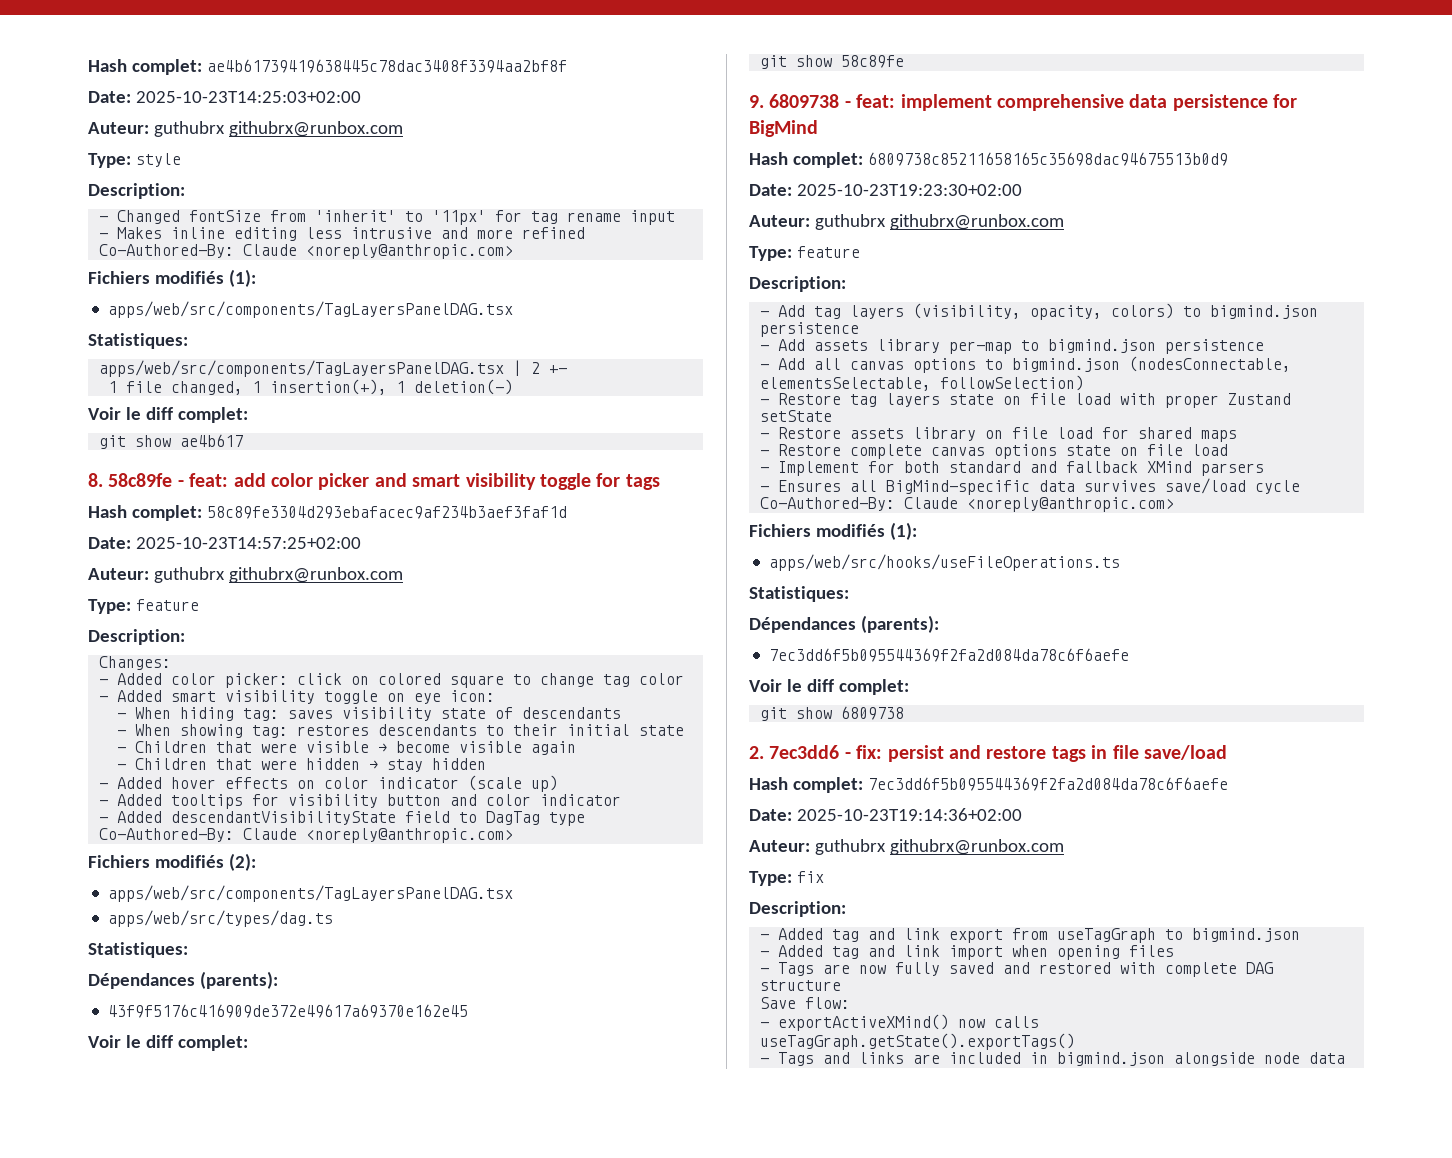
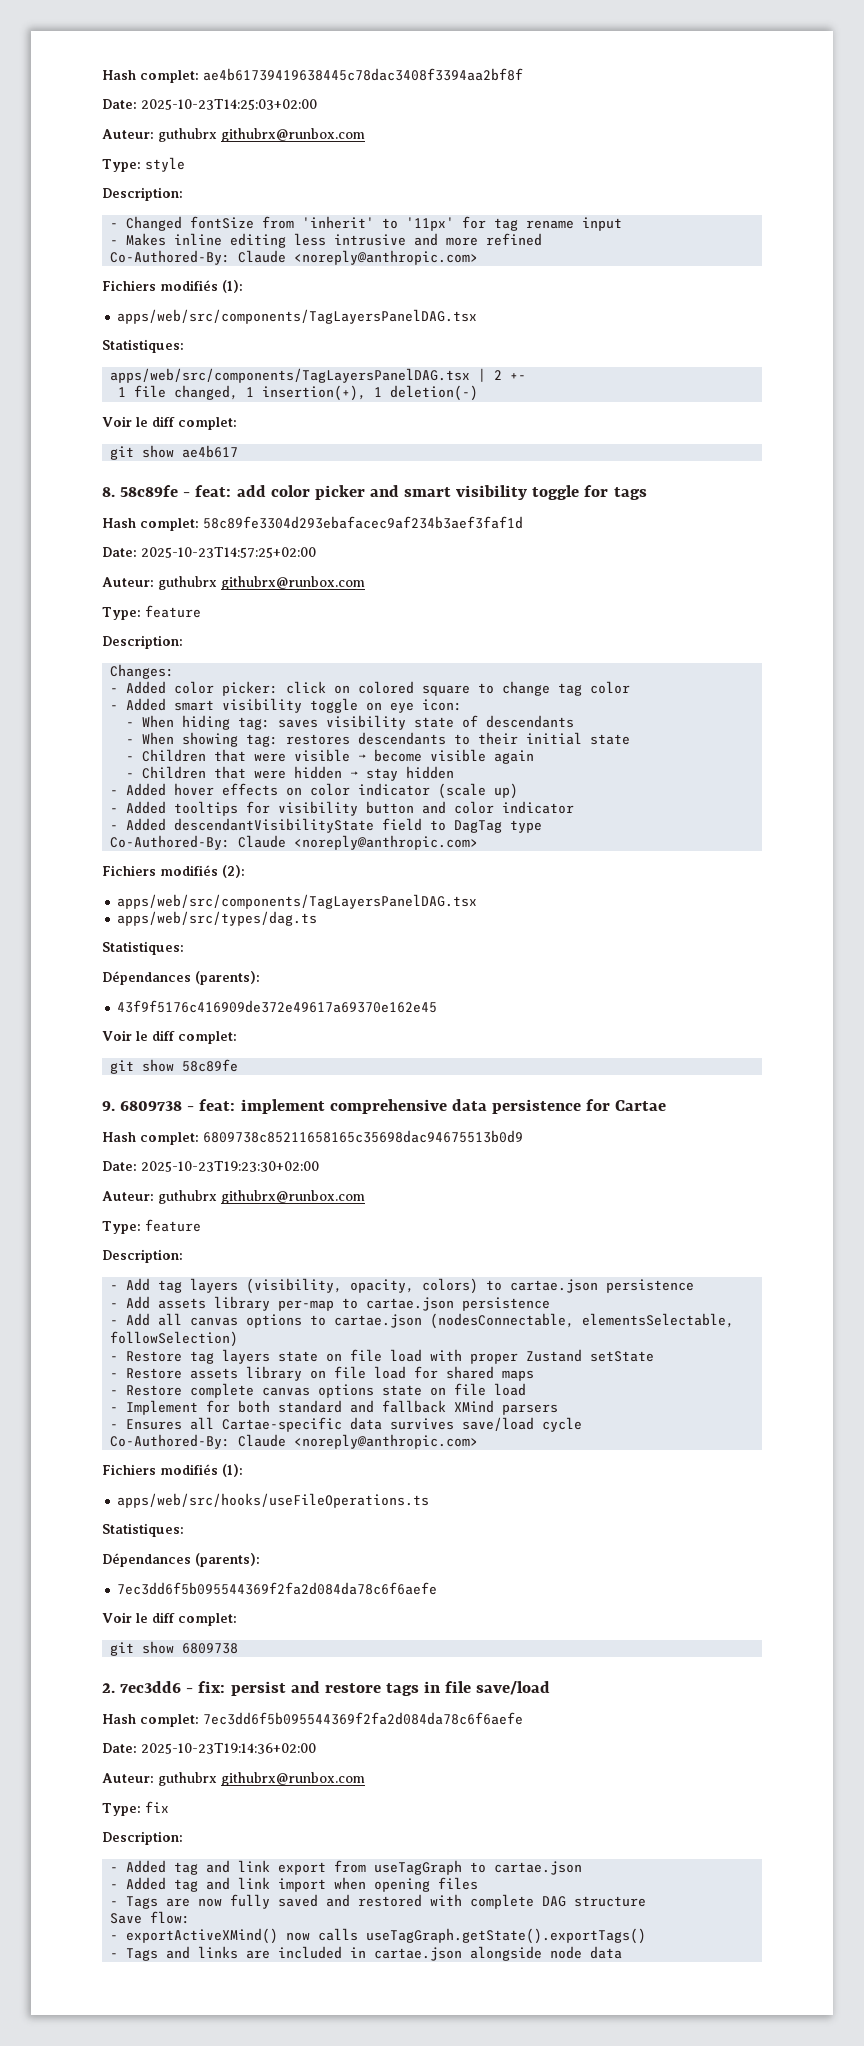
- 9. 6809738 - feat: implement comprehensive data persistence for BigMind
+ 9. 6809738 - feat: implement comprehensive data persistence for Cartae
- - Add tag layers (visibility, opacity, colors) to bigmind.json persistence
+ - Add tag layers (visibility, opacity, colors) to cartae.json persistence
- - Add assets library per-map to bigmind.json persistence
+ - Add assets library per-map to cartae.json persistence
- - Add all canvas options to bigmind.json (nodesConnectable, elementsSelectable, followSelection)
+ - Add all canvas options to cartae.json (nodesConnectable, elementsSelectable, followSelection)
- - Ensures all BigMind-specific data survives save/load cycle
+ - Ensures all Cartae-specific data survives save/load cycle
- - Added tag and link export from useTagGraph to bigmind.json
+ - Added tag and link export from useTagGraph to cartae.json
- - Tags and links are included in bigmind.json alongside node data
+ - Tags and links are included in cartae.json alongside node data

